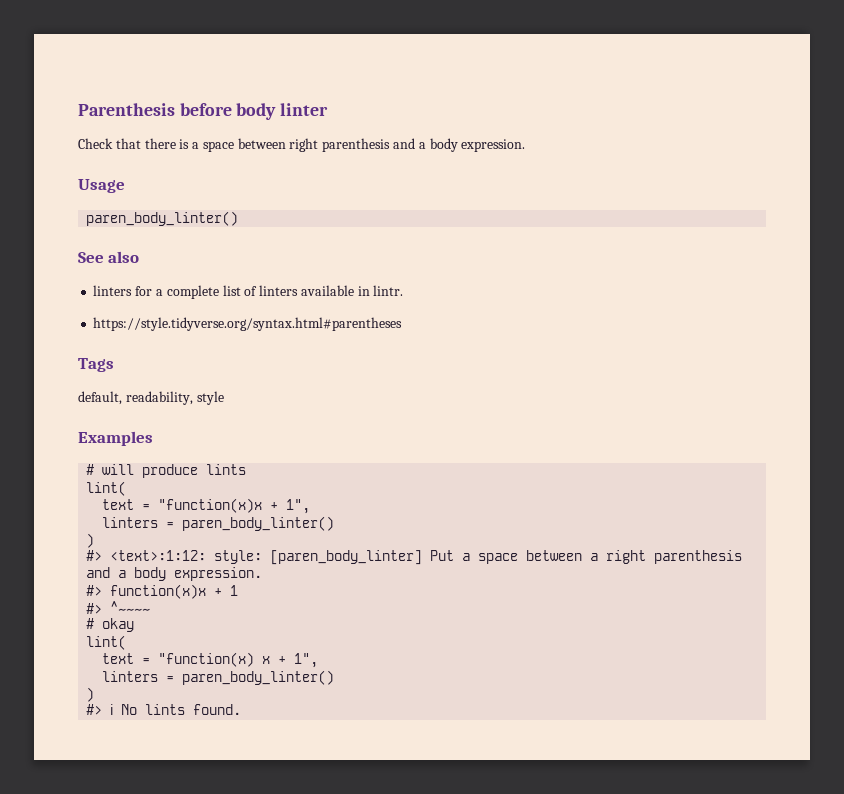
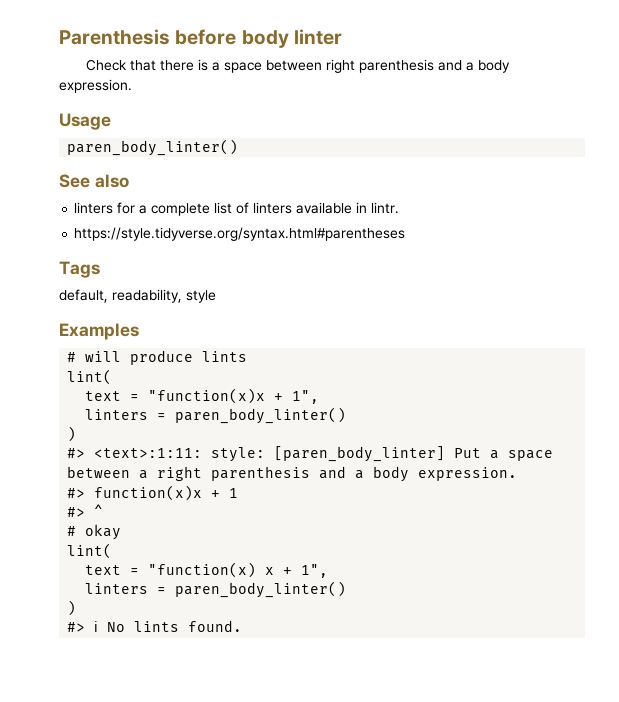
- #> <text>:1:12: style: [paren_body_linter] Put a space between a right parenthesis and a body expression.
+ #> <text>:1:11: style: [paren_body_linter] Put a space between a right parenthesis and a body expression.
- #> ^~~~~
+ #> ^

